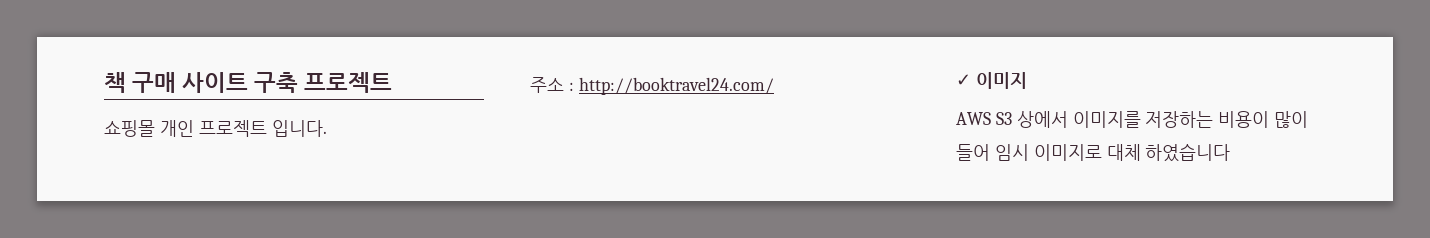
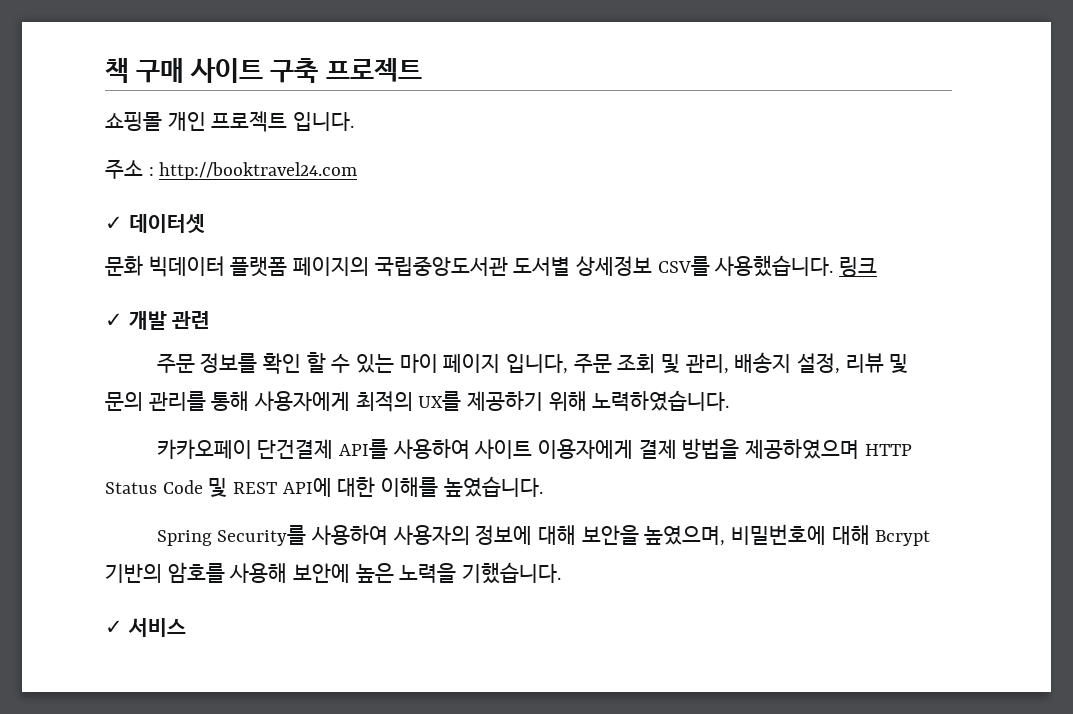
- 주소 : http://booktravel24.com/
- ✓ 이미지
- AWS S3 상에서 이미지를 저장하는 비용이 많이 들어 임시 이미지로 대체 하였습니다
+ 주소 : http://booktravel24.com
+ ✓ 데이터셋
+ 문화 빅데이터 플랫폼 페이지의 국립중앙도서관 도서별 상세정보 CSV를 사용했습니다. 링크
+ ✓ 개발 관련
+ 주문 정보를 확인 할 수 있는 마이 페이지 입니다, 주문 조회 및 관리, 배송지 설정, 리뷰 및 문의 관리를 통해 사용자에게 최적의 UX를 제공하기 위해 노력하였습니다.
+ 카카오페이 단건결제 API를 사용하여 사이트 이용자에게 결제 방법을 제공하였으며 HTTP Status Code 및 REST API에 대한 이해를 높였습니다.
+ Spring Security를 사용하여 사용자의 정보에 대해 보안을 높였으며, 비밀번호에 대해 Bcrypt 기반의 암호를 사용해 보안에 높은 노력을 기했습니다.
+ ✓ 서비스

